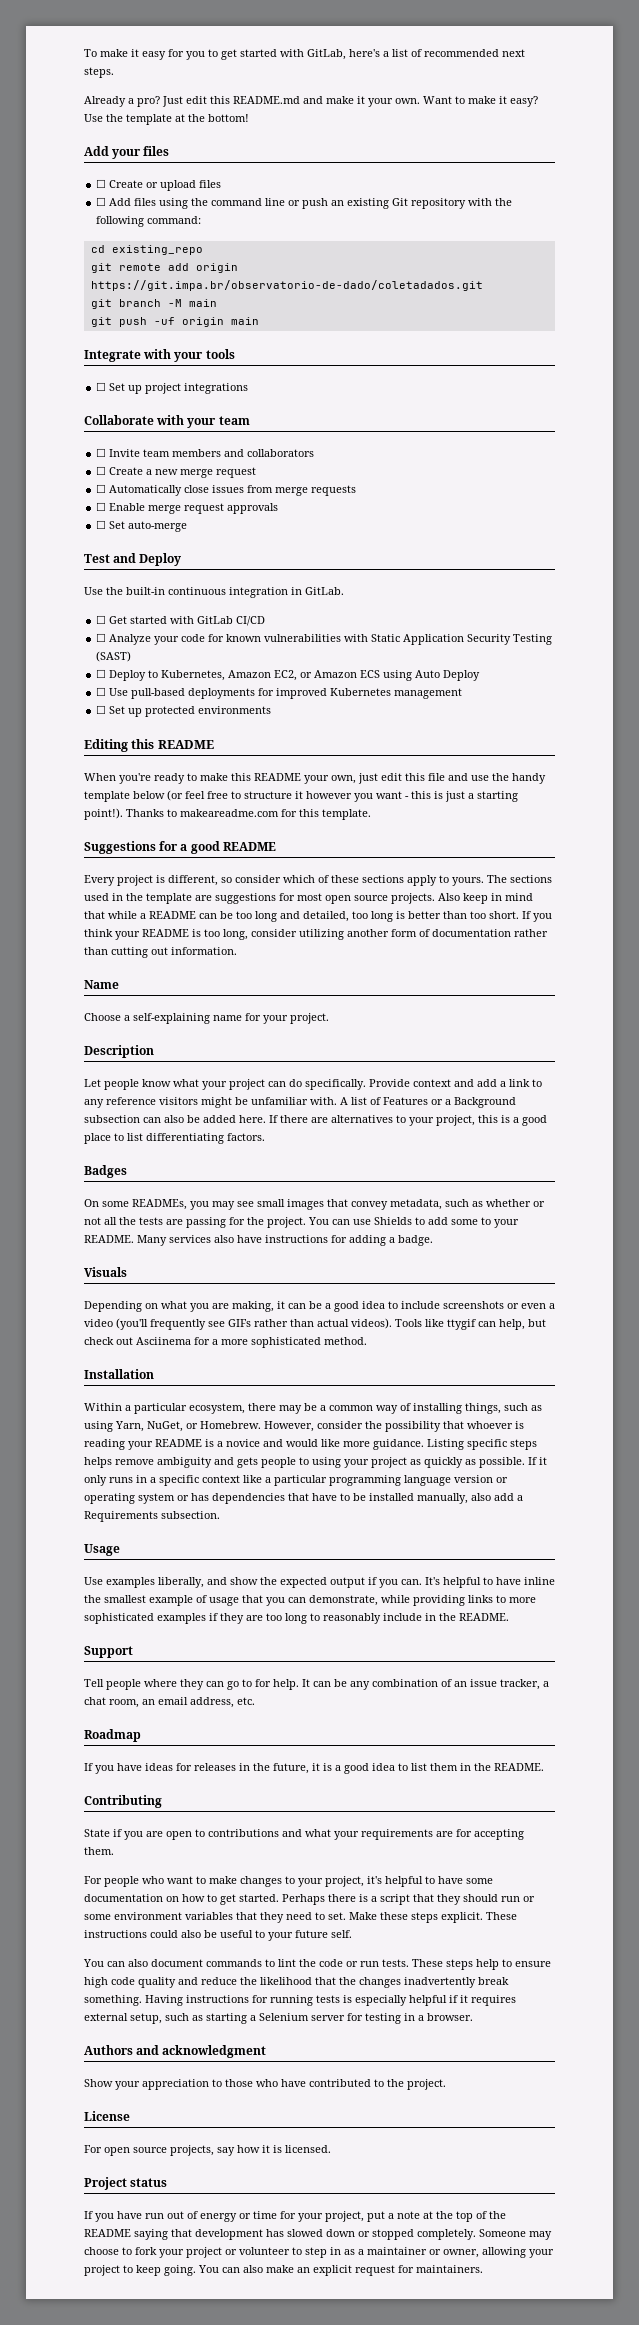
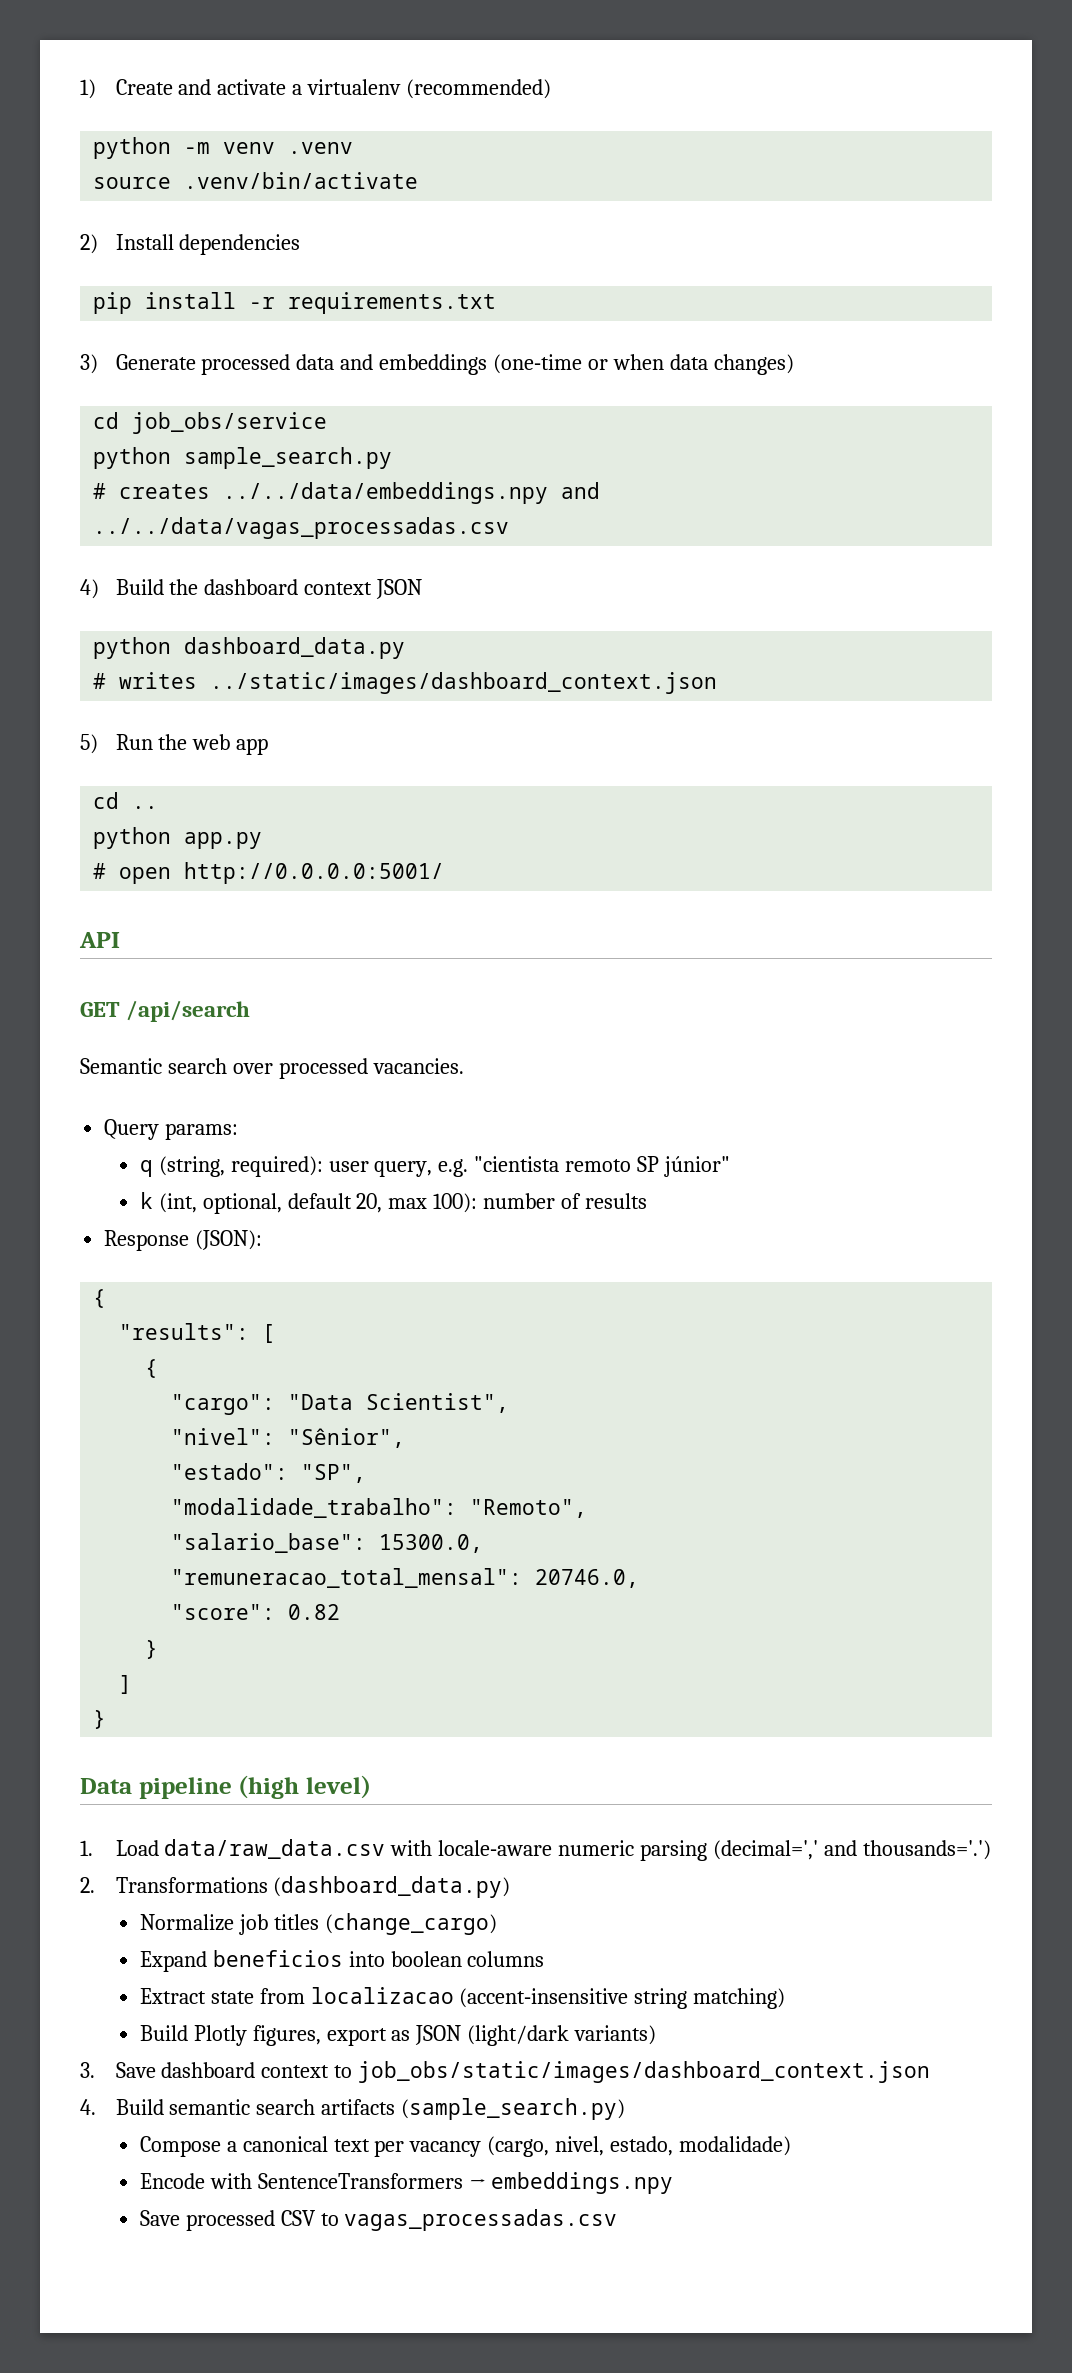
- To make it easy for you to get started with GitLab, here's a list of recommended next steps.
- Already a pro? Just edit this README.md and make it your own. Want to make it easy? Use the template at the bottom!
- Add your files
- ☐ Create or upload files
- ☐ Add files using the command line or push an existing Git repository with the following command:
- cd existing_repo
- git remote add origin https://git.impa.br/observatorio-de-dado/coletadados.git
- git branch -M main
- git push -uf origin main
- Integrate with your tools
- ☐ Set up project integrations
- Collaborate with your team
- ☐ Invite team members and collaborators
- ☐ Create a new merge request
- ☐ Automatically close issues from merge requests
- ☐ Enable merge request approvals
- ☐ Set auto-merge
- Test and Deploy
- Use the built-in continuous integration in GitLab.
- ☐ Get started with GitLab CI/CD
- ☐ Analyze your code for known vulnerabilities with Static Application Security Testing (SAST)
- ☐ Deploy to Kubernetes, Amazon EC2, or Amazon ECS using Auto Deploy
- ☐ Use pull-based deployments for improved Kubernetes management
- ☐ Set up protected environments
- Editing this README
- When you're ready to make this README your own, just edit this file and use the handy template below (or feel free to structure it however you want - this is just a starting point!). Thanks to makeareadme.com for this template.
- Suggestions for a good README
- Every project is different, so consider which of these sections apply to yours. The sections used in the template are suggestions for most open source projects. Also keep in mind that while a README can be too long and detailed, too long is better than too short. If you think your README is too long, consider utilizing another form of documentation rather than cutting out information.
- Name
- Choose a self-explaining name for your project.
- Description
- Let people know what your project can do specifically. Provide context and add a link to any reference visitors might be unfamiliar with. A list of Features or a Background subsection can also be added here. If there are alternatives to your project, this is a good place to list differentiating factors.
- Badges
- On some READMEs, you may see small images that convey metadata, such as whether or not all the tests are passing for the project. You can use Shields to add some to your README. Many services also have instructions for adding a badge.
- Visuals
- Depending on what you are making, it can be a good idea to include screenshots or even a video (you'll frequently see GIFs rather than actual videos). Tools like ttygif can help, but check out Asciinema for a more sophisticated method.
- Installation
- Within a particular ecosystem, there may be a common way of installing things, such as using Yarn, NuGet, or Homebrew. However, consider the possibility that whoever is reading your README is a novice and would like more guidance. Listing specific steps helps remove ambiguity and gets people to using your project as quickly as possible. If it only runs in a specific context like a particular programming language version or operating system or has dependencies that have to be installed manually, also add a Requirements subsection.
- Usage
- Use examples liberally, and show the expected output if you can. It's helpful to have inline the smallest example of usage that you can demonstrate, while providing links to more sophisticated examples if they are too long to reasonably include in the README.
- Support
- Tell people where they can go to for help. It can be any combination of an issue tracker, a chat room, an email address, etc.
- Roadmap
- If you have ideas for releases in the future, it is a good idea to list them in the README.
- Contributing
- State if you are open to contributions and what your requirements are for accepting them.
- For people who want to make changes to your project, it's helpful to have some documentation on how to get started. Perhaps there is a script that they should run or some environment variables that they need to set. Make these steps explicit. These instructions could also be useful to your future self.
- You can also document commands to lint the code or run tests. These steps help to ensure high code quality and reduce the likelihood that the changes inadvertently break something. Having instructions for running tests is especially helpful if it requires external setup, such as starting a Selenium server for testing in a browser.
- Authors and acknowledgment
- Show your appreciation to those who have contributed to the project.
- License
- For open source projects, say how it is licensed.
- Project status
- If you have run out of energy or time for your project, put a note at the top of the README saying that development has slowed down or stopped completely. Someone may choose to fork your project or volunteer to step in as a maintainer or owner, allowing your project to keep going. You can also make an explicit request for maintainers.
+ 1) Create and activate a virtualenv (recommended)
+ python -m venv .venv
+ source .venv/bin/activate
+ 2) Install dependencies
+ pip install -r requirements.txt
+ 3) Generate processed data and embeddings (one‑time or when data changes)
+ cd job_obs/service
+ python sample_search.py
+ # creates ../../data/embeddings.npy and ../../data/vagas_processadas.csv
+ 4) Build the dashboard context JSON
+ python dashboard_data.py
+ # writes ../static/images/dashboard_context.json
+ 5) Run the web app
+ cd ..
+ python app.py
+ # open http://0.0.0.0:5001/
+ API
+ GET /api/search
+ Semantic search over processed vacancies.
+ Query params:
+ q (string, required): user query, e.g. "cientista remoto SP júnior"
+ k (int, optional, default 20, max 100): number of results
+ Response (JSON):
+ {
+ "results": [
+ {
+ "cargo": "Data Scientist",
+ "nivel": "Sênior",
+ "estado": "SP",
+ "modalidade_trabalho": "Remoto",
+ "salario_base": 15300.0,
+ "remuneracao_total_mensal": 20746.0,
+ "score": 0.82
+ }
+ ]
+ }
+ Data pipeline (high level)
+ 1. Load data/raw_data.csv with locale‑aware numeric parsing (decimal=',' and thousands='.')
+ 2. Transformations (dashboard_data.py)
+ Normalize job titles (change_cargo)
+ Expand beneficios into boolean columns
+ Extract state from localizacao (accent‑insensitive string matching)
+ Build Plotly figures, export as JSON (light/dark variants)
+ 3. Save dashboard context to job_obs/static/images/dashboard_context.json
+ 4. Build semantic search artifacts (sample_search.py)
+ Compose a canonical text per vacancy (cargo, nivel, estado, modalidade)
+ Encode with SentenceTransformers → embeddings.npy
+ Save processed CSV to vagas_processadas.csv

